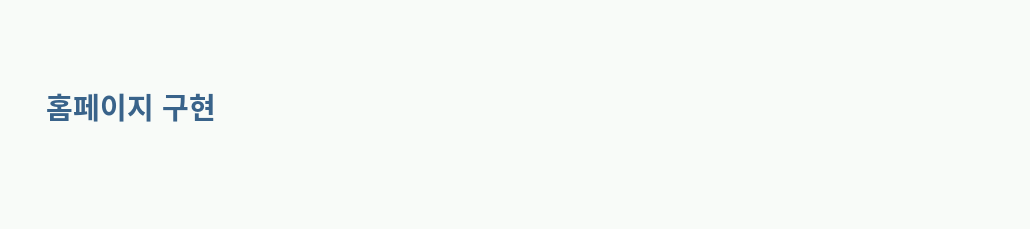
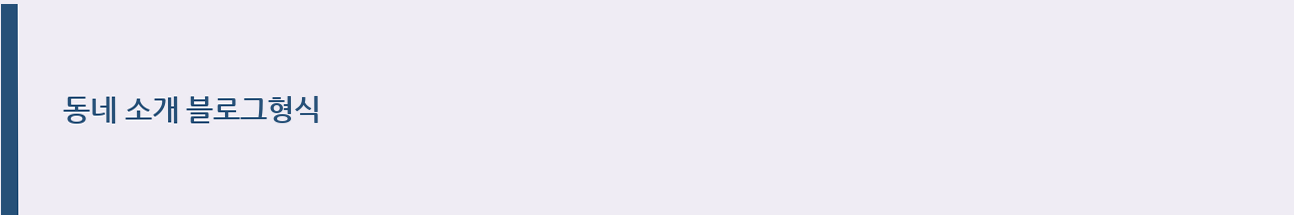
- 홈페이지 구현
+ 동네 소개 블로그형식

